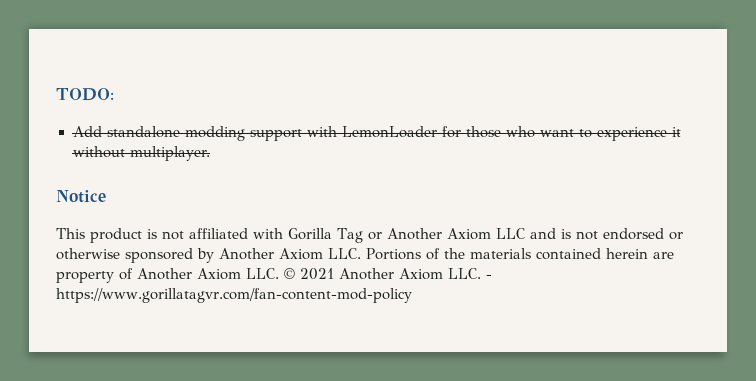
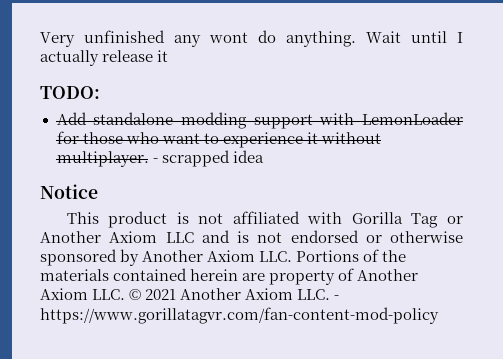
+ Very unfinished any wont do anything. Wait until I actually release it
+ - scrapped idea

